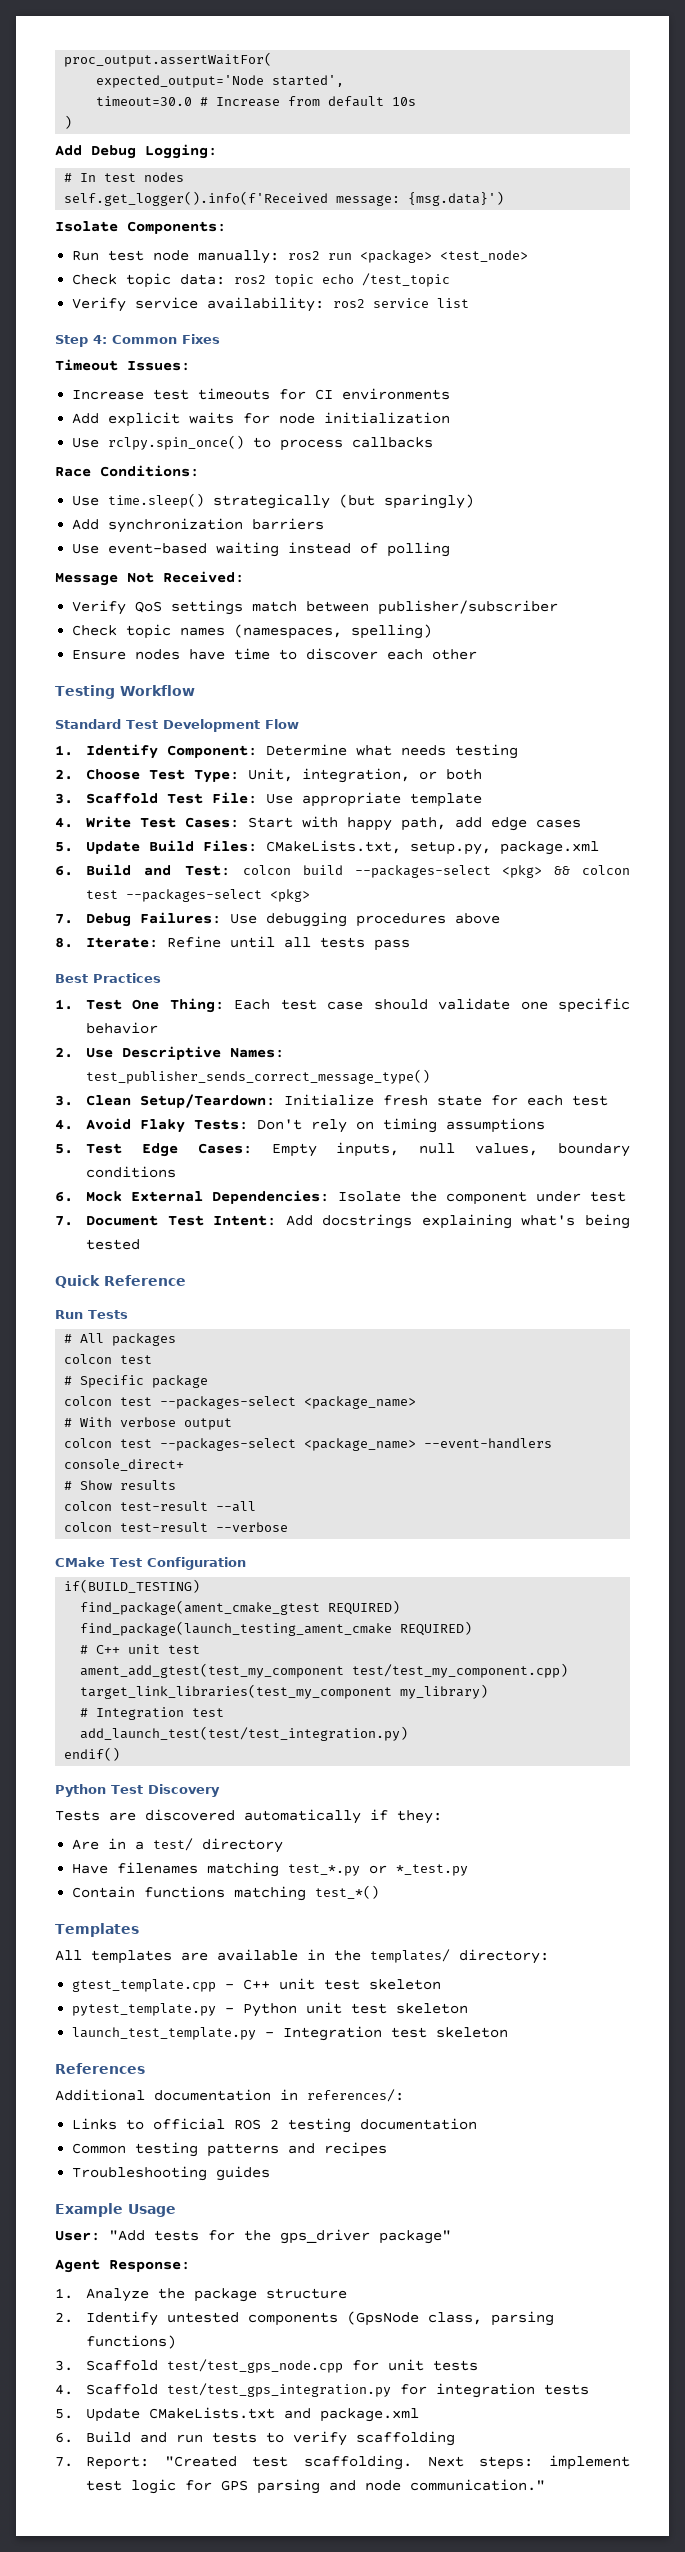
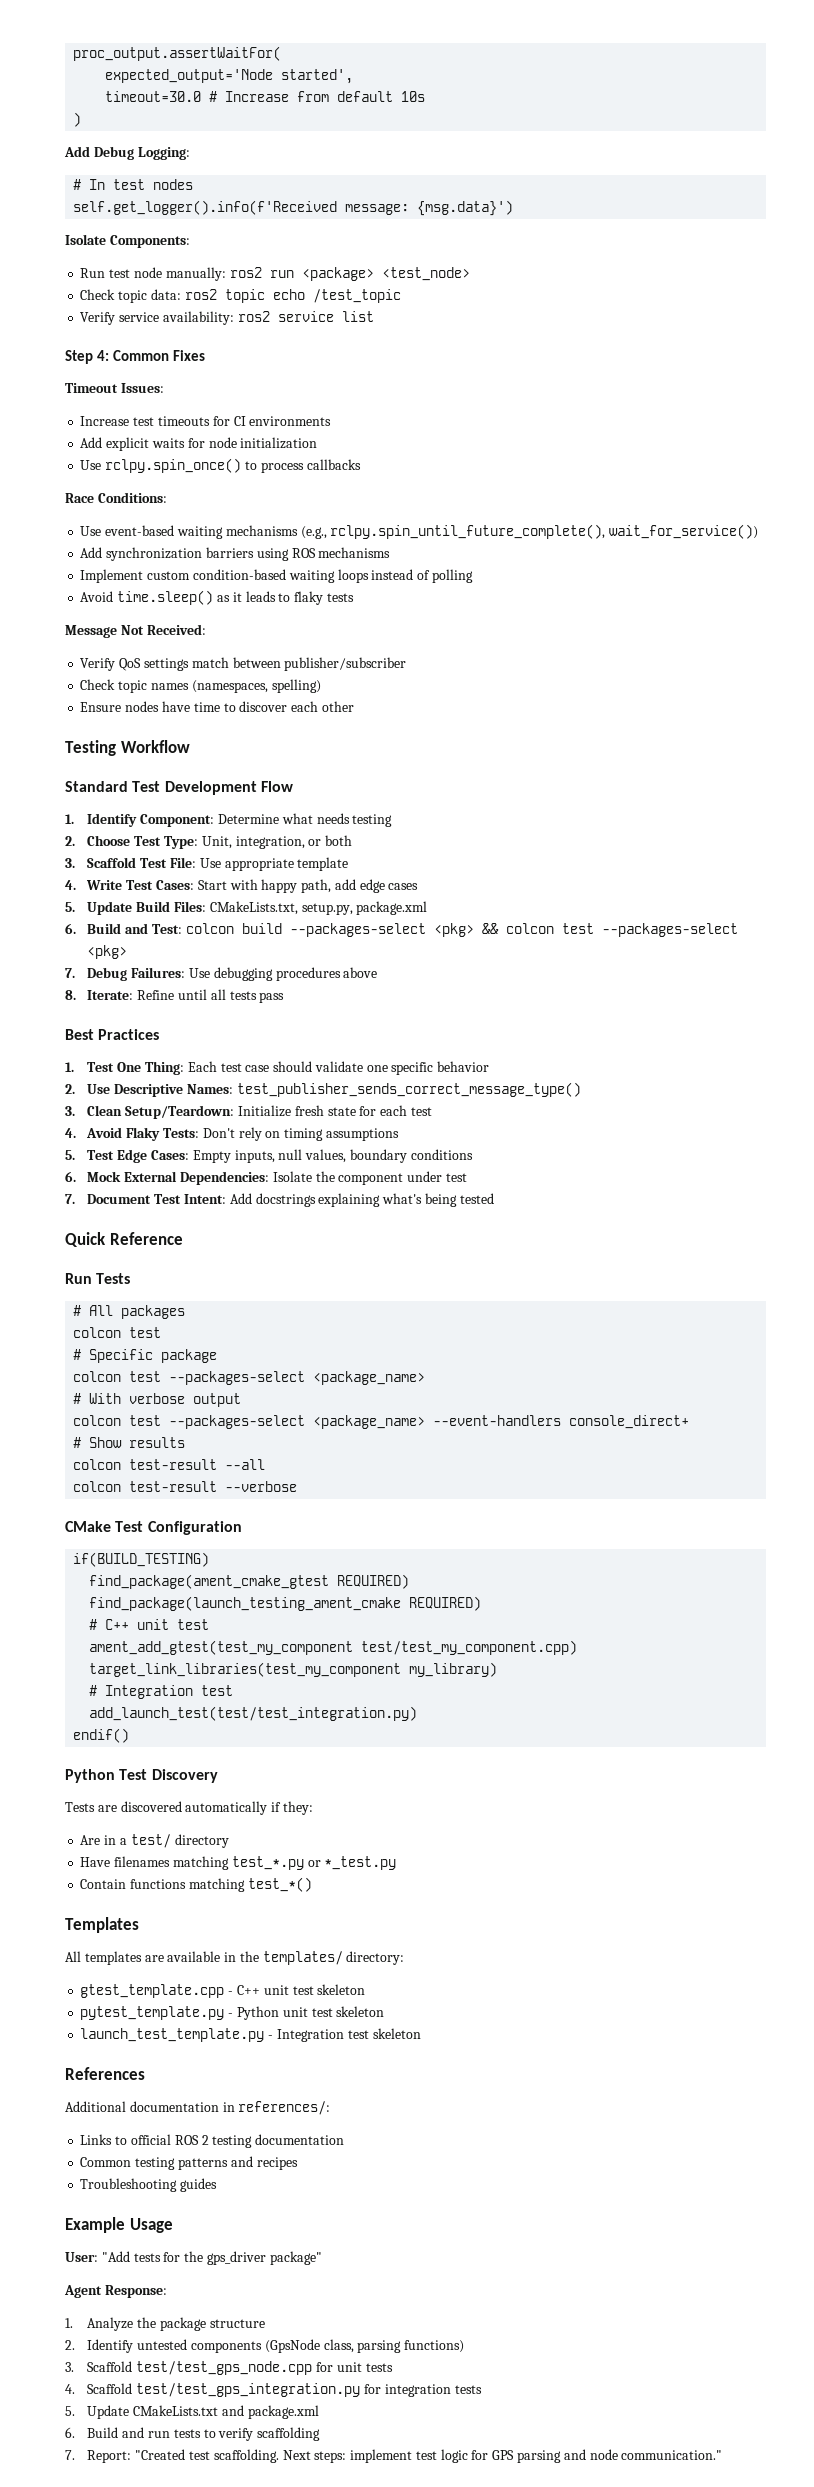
- Use time.sleep() strategically (but sparingly)
- Add synchronization barriers
- Use event-based waiting instead of polling
+ Use event-based waiting mechanisms (e.g., rclpy.spin_until_future_complete(), wait_for_service())
+ Add synchronization barriers using ROS mechanisms
+ Implement custom condition-based waiting loops instead of polling
+ Avoid time.sleep() as it leads to flaky tests

